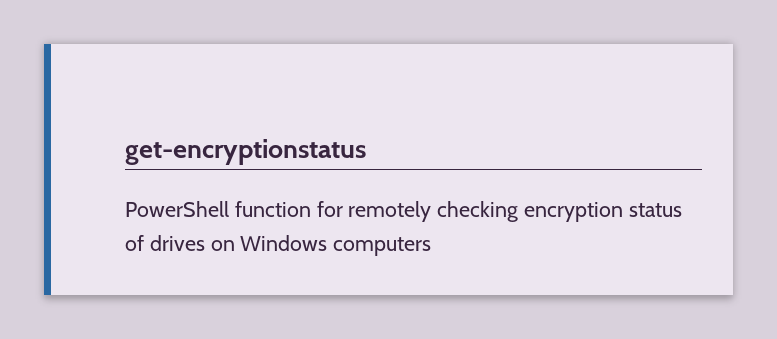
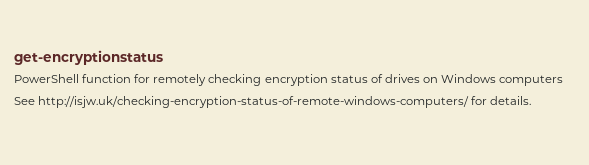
+ See http://isjw.uk/checking-encryption-status-of-remote-windows-computers/ for details.

